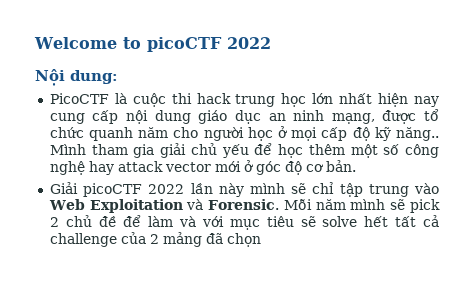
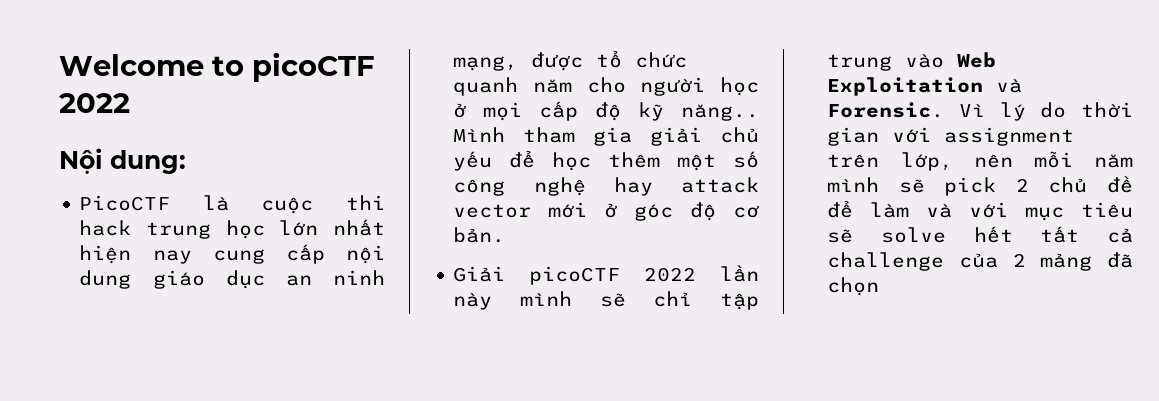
- Mỗi năm mình sẽ pick 2 chủ đề để làm và với mục tiêu sẽ solve hết tất cả challenge của 2 mảng đã chọn
+ Vì lý do thời gian với assignment trên lớp, nên mỗi năm mình sẽ pick 2 chủ đề để làm và với mục tiêu sẽ solve hết tất cả challenge của 2 mảng đã chọn

